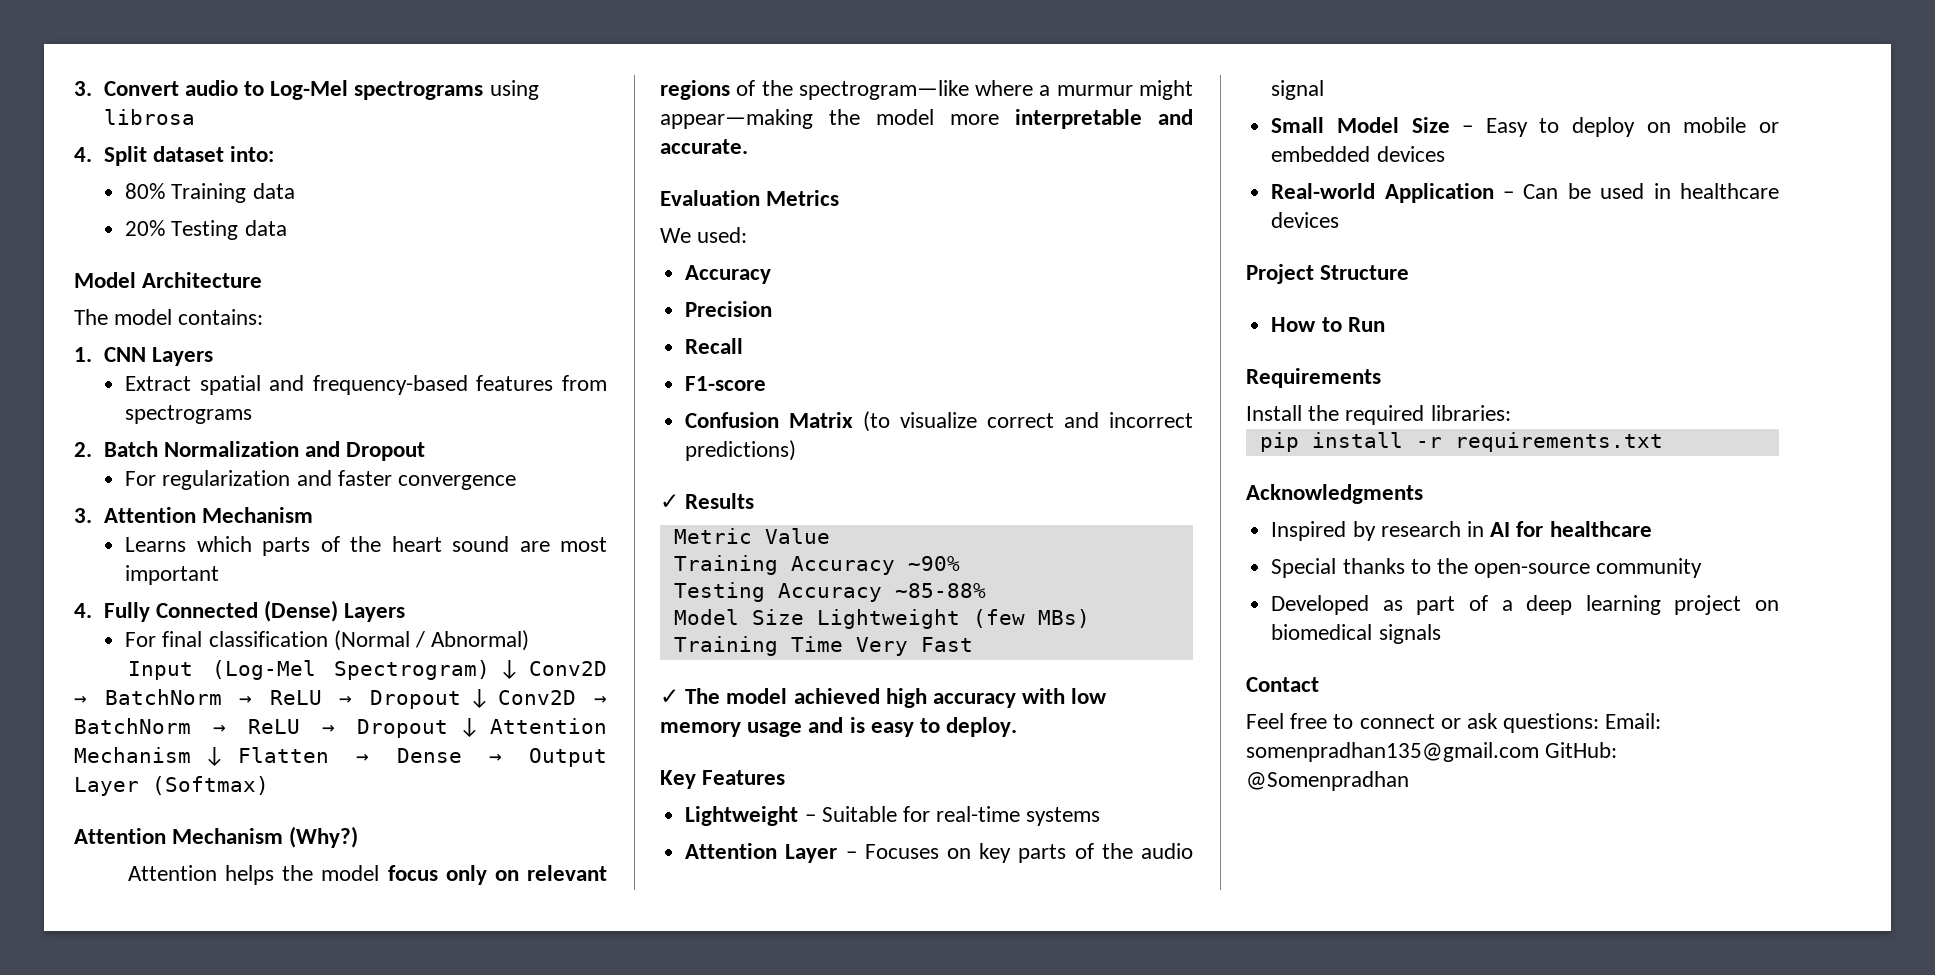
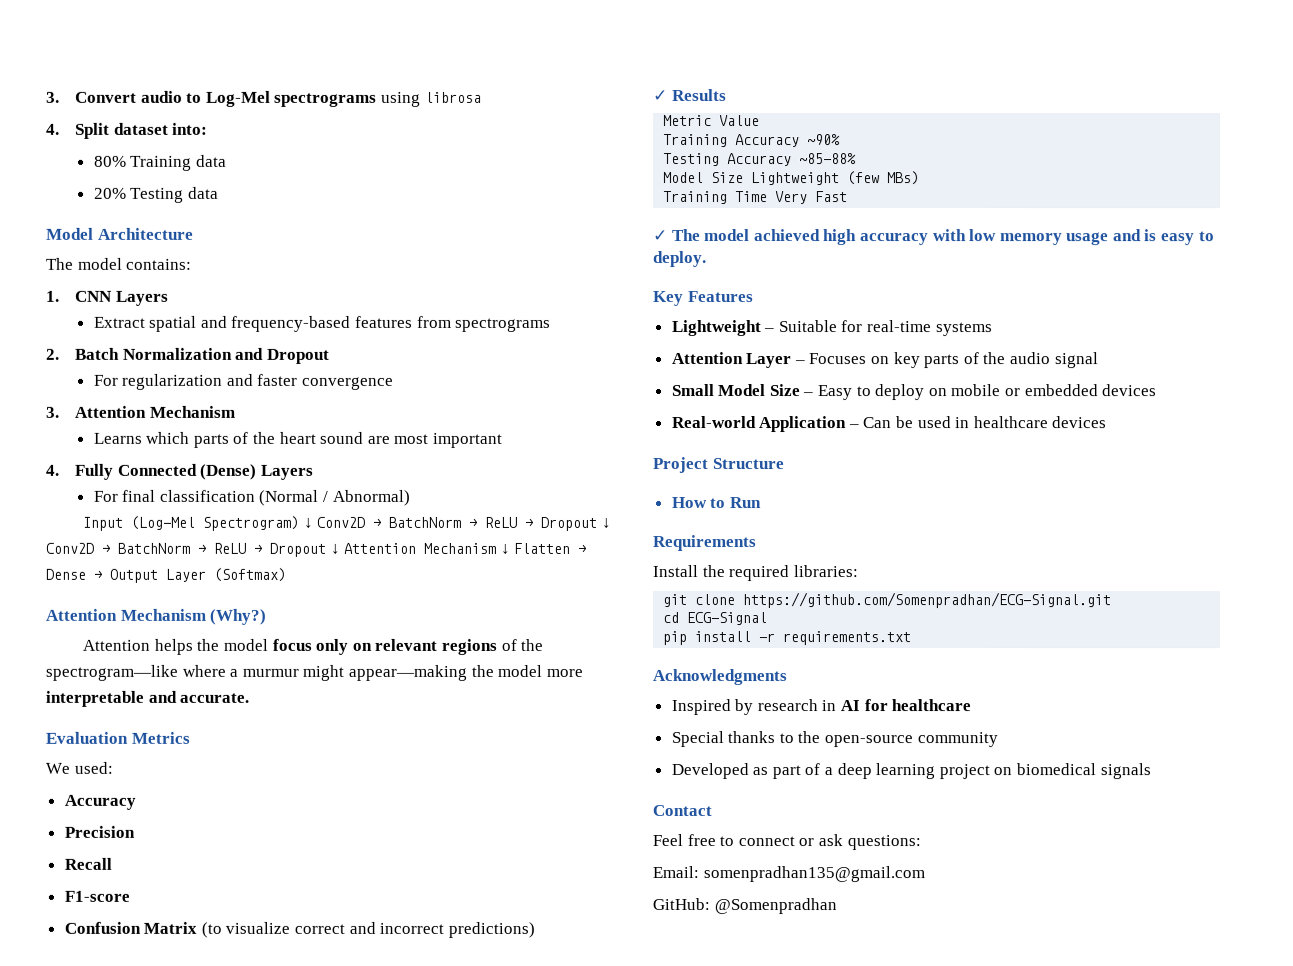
+ git clone https://github.com/Somenpradhan/ECG-Signal.git
+ cd ECG-Signal
- Feel free to connect or ask questions: Email: somenpradhan135@gmail.com GitHub: @Somenpradhan
+ Feel free to connect or ask questions:
+ Email: somenpradhan135@gmail.com
+ GitHub: @Somenpradhan

